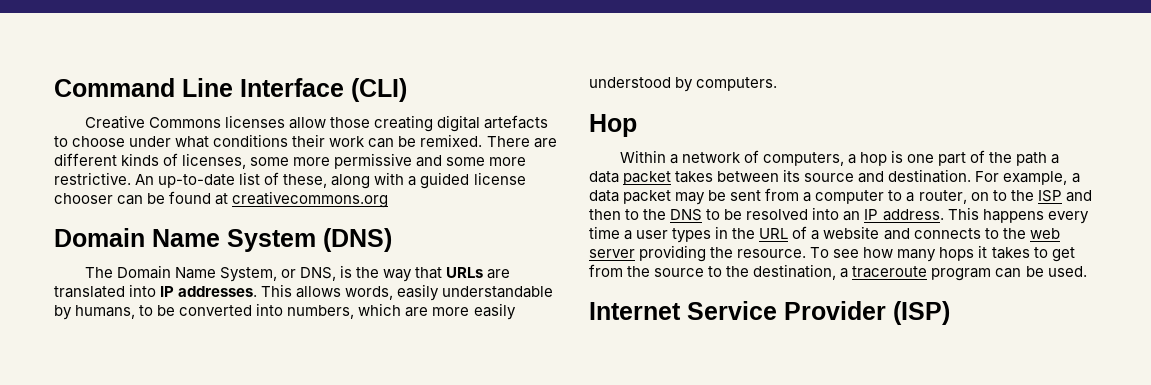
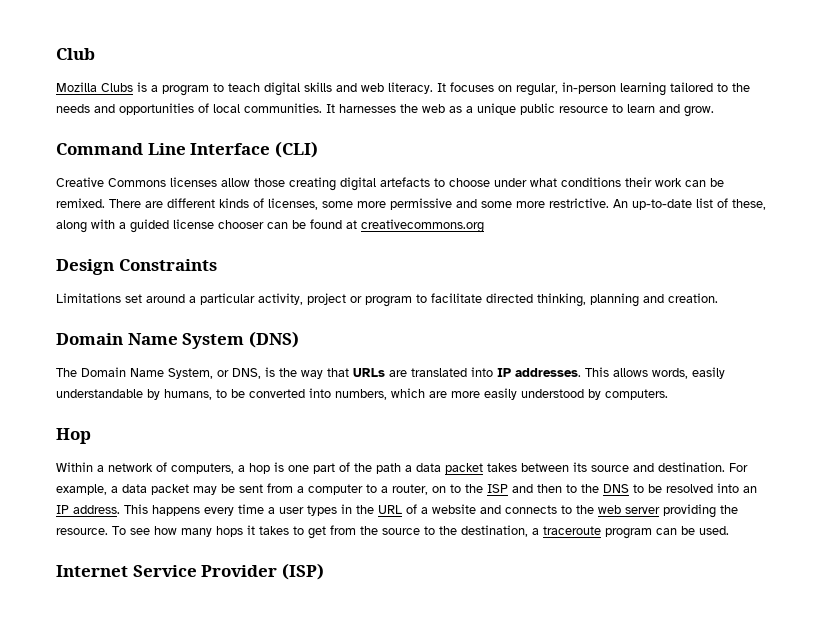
+ Club
+ Mozilla Clubs is a program to teach digital skills and web literacy. It focuses on regular, in-person learning tailored to the needs and opportunities of local communities. It harnesses the web as a unique public resource to learn and grow.
+ Design Constraints
+ Limitations set around a particular activity, project or program to facilitate directed thinking, planning and creation.

